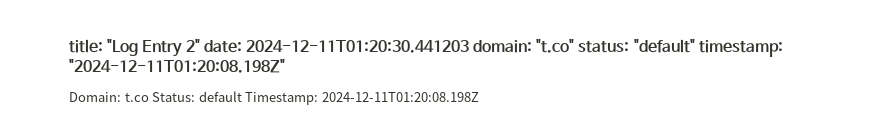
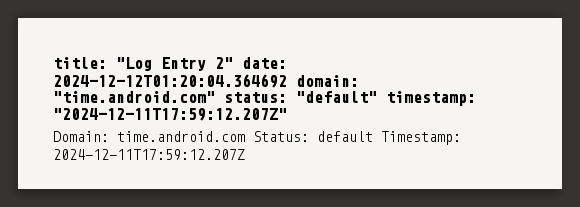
- title: "Log Entry 2" date: 2024-12-11T01:20:30.441203 domain: "t.co" status: "default" timestamp: "2024-12-11T01:20:08.198Z"
+ title: "Log Entry 2" date: 2024-12-12T01:20:04.364692 domain: "time.android.com" status: "default" timestamp: "2024-12-11T17:59:12.207Z"
- Domain: t.co Status: default Timestamp: 2024-12-11T01:20:08.198Z
+ Domain: time.android.com Status: default Timestamp: 2024-12-11T17:59:12.207Z

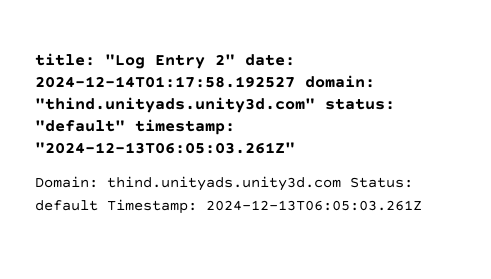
- title: "Log Entry 2" date: 2024-12-12T01:20:04.364692 domain: "time.android.com" status: "default" timestamp: "2024-12-11T17:59:12.207Z"
+ title: "Log Entry 2" date: 2024-12-14T01:17:58.192527 domain: "thind.unityads.unity3d.com" status: "default" timestamp: "2024-12-13T06:05:03.261Z"
- Domain: time.android.com Status: default Timestamp: 2024-12-11T17:59:12.207Z
+ Domain: thind.unityads.unity3d.com Status: default Timestamp: 2024-12-13T06:05:03.261Z

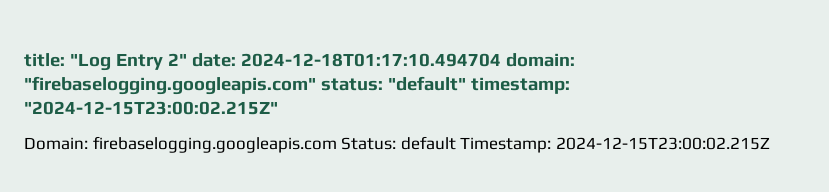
- title: "Log Entry 2" date: 2024-12-14T01:17:58.192527 domain: "thind.unityads.unity3d.com" status: "default" timestamp: "2024-12-13T06:05:03.261Z"
+ title: "Log Entry 2" date: 2024-12-18T01:17:10.494704 domain: "firebaselogging.googleapis.com" status: "default" timestamp: "2024-12-15T23:00:02.215Z"
- Domain: thind.unityads.unity3d.com Status: default Timestamp: 2024-12-13T06:05:03.261Z
+ Domain: firebaselogging.googleapis.com Status: default Timestamp: 2024-12-15T23:00:02.215Z

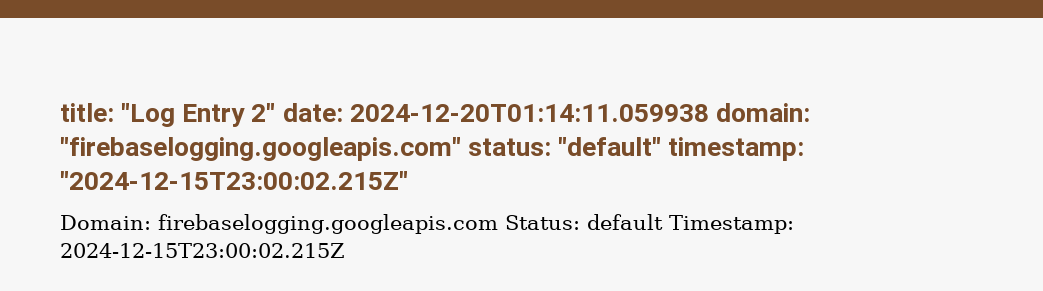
- title: "Log Entry 2" date: 2024-12-18T01:17:10.494704 domain: "firebaselogging.googleapis.com" status: "default" timestamp: "2024-12-15T23:00:02.215Z"
+ title: "Log Entry 2" date: 2024-12-20T01:14:11.059938 domain: "firebaselogging.googleapis.com" status: "default" timestamp: "2024-12-15T23:00:02.215Z"

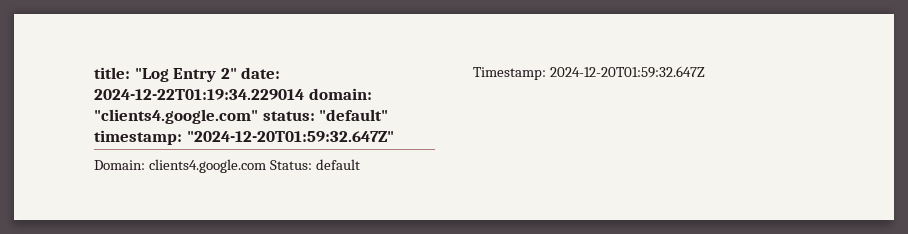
- title: "Log Entry 2" date: 2024-12-20T01:14:11.059938 domain: "firebaselogging.googleapis.com" status: "default" timestamp: "2024-12-15T23:00:02.215Z"
+ title: "Log Entry 2" date: 2024-12-22T01:19:34.229014 domain: "clients4.google.com" status: "default" timestamp: "2024-12-20T01:59:32.647Z"
- Domain: firebaselogging.googleapis.com Status: default Timestamp: 2024-12-15T23:00:02.215Z
+ Domain: clients4.google.com Status: default Timestamp: 2024-12-20T01:59:32.647Z

